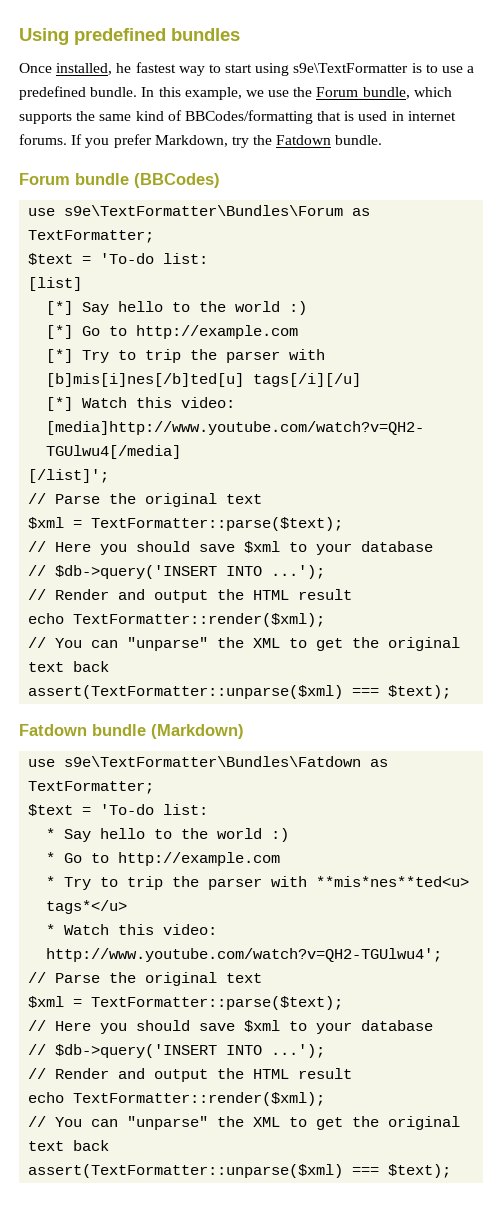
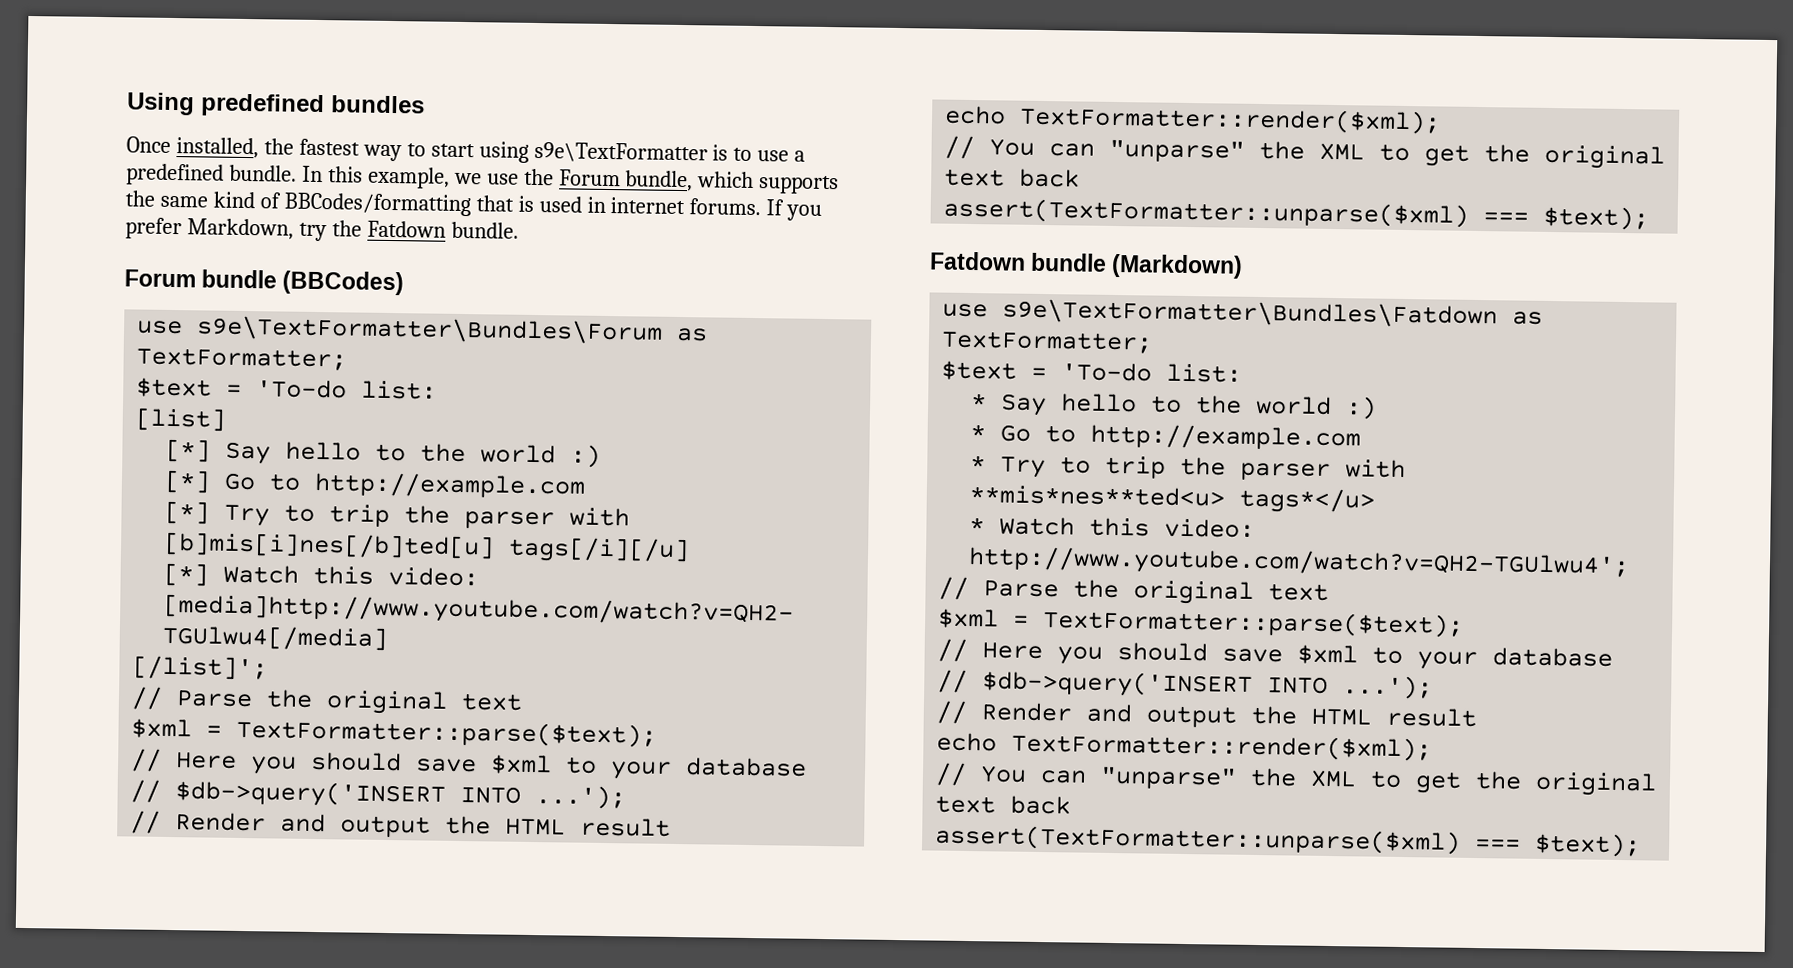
- Once installed, he fastest way to start using s9e\TextFormatter is to use a predefined bundle.
+ Once installed, the fastest way to start using s9e\TextFormatter is to use a predefined bundle.

